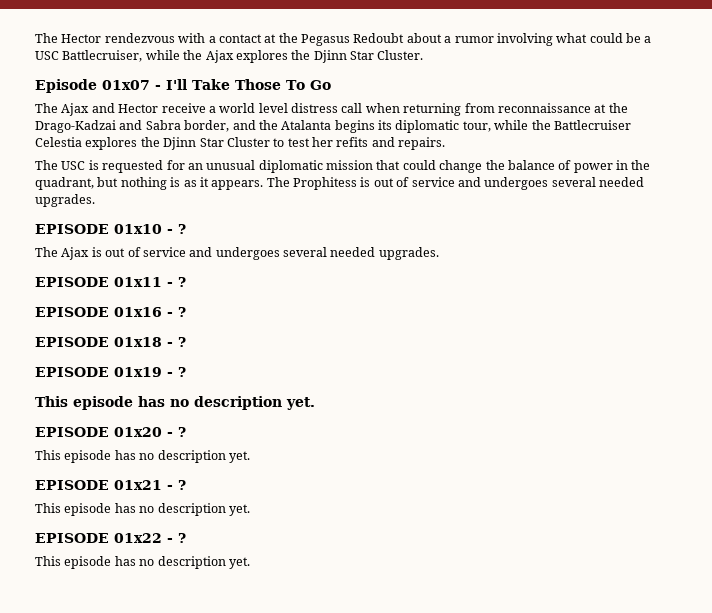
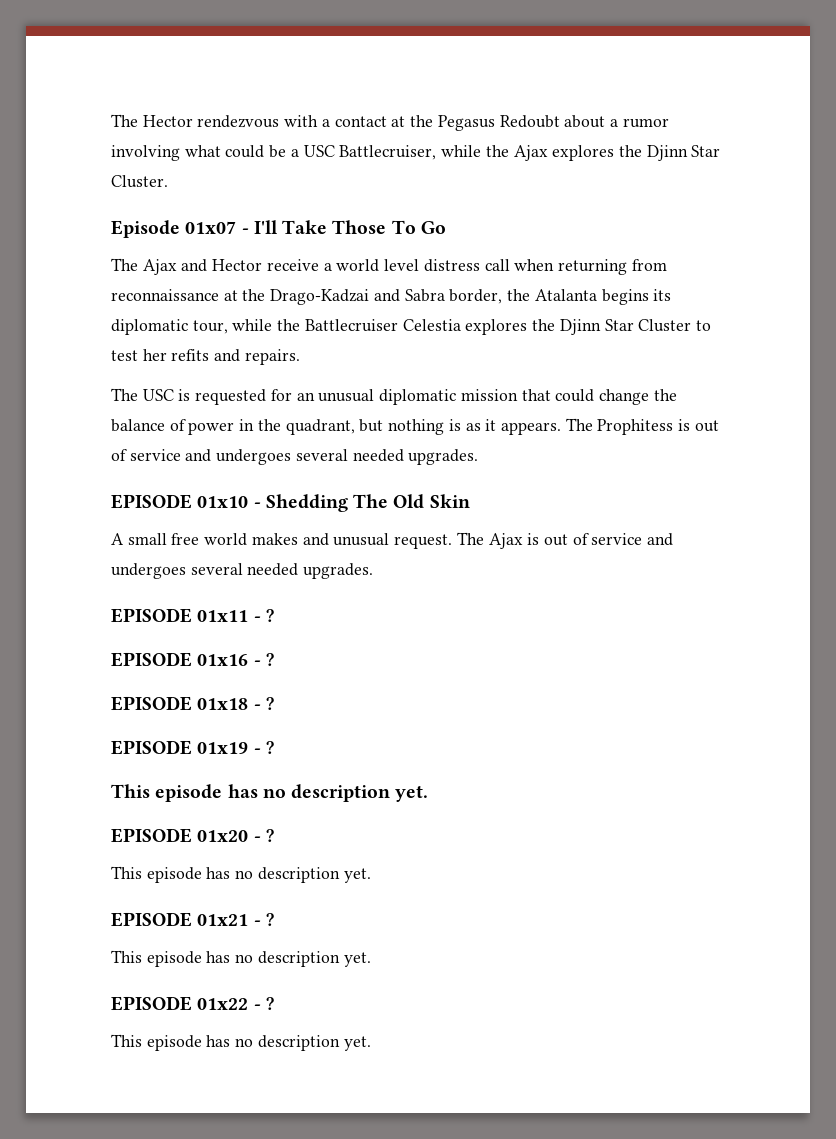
- The Ajax and Hector receive a world level distress call when returning from reconnaissance at the Drago-Kadzai and Sabra border, and the Atalanta begins its diplomatic tour, while the Battlecruiser Celestia explores the Djinn Star Cluster to test her refits and repairs.
+ The Ajax and Hector receive a world level distress call when returning from reconnaissance at the Drago-Kadzai and Sabra border, the Atalanta begins its diplomatic tour, while the Battlecruiser Celestia explores the Djinn Star Cluster to test her refits and repairs.
- EPISODE 01x10 - ?
- The Ajax is out of service and undergoes several needed upgrades.
+ EPISODE 01x10 - Shedding The Old Skin
+ A small free world makes and unusual request. The Ajax is out of service and undergoes several needed upgrades.

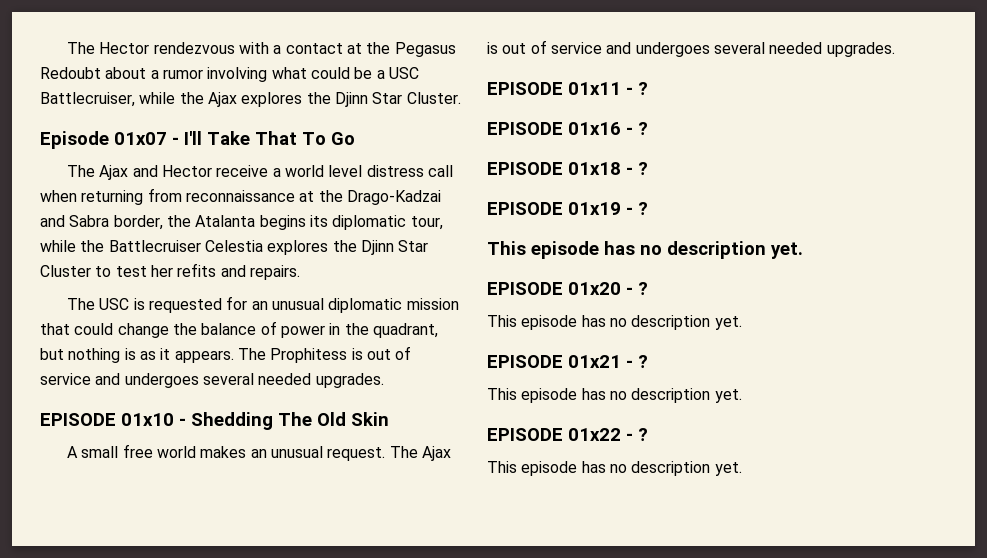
- Episode 01x07 - I'll Take Those To Go
+ Episode 01x07 - I'll Take That To Go
- A small free world makes and unusual request.
+ A small free world makes an unusual request.

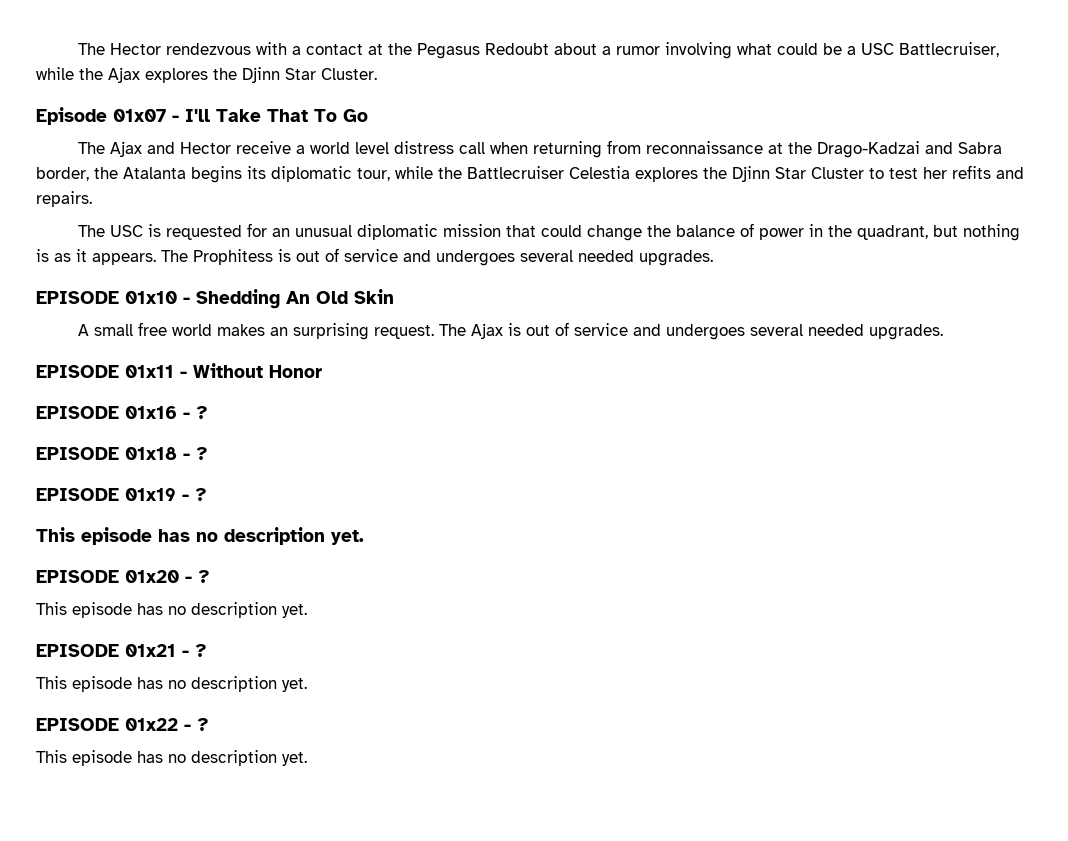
- EPISODE 01x10 - Shedding The Old Skin
+ EPISODE 01x10 - Shedding An Old Skin
- A small free world makes an unusual request.
+ A small free world makes an surprising request.
- EPISODE 01x11 - ?
+ EPISODE 01x11 - Without Honor

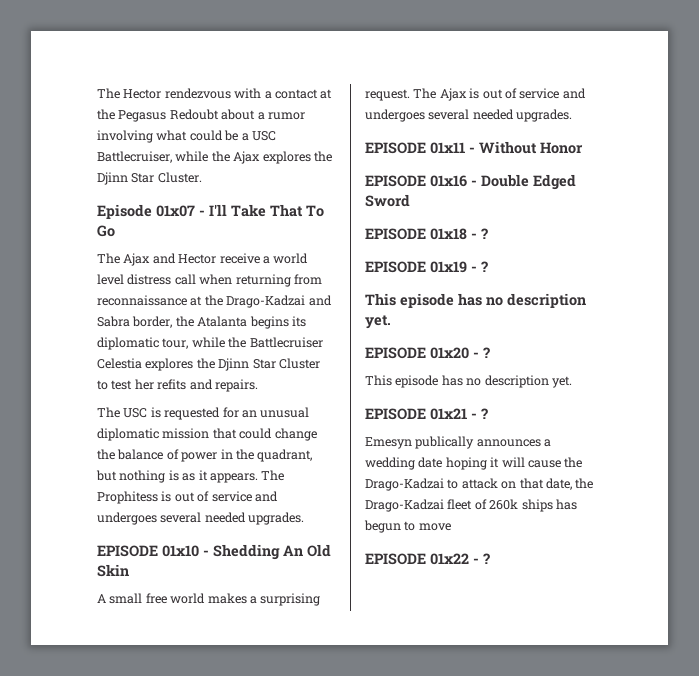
- A small free world makes an surprising request.
+ A small free world makes a surprising request.
- EPISODE 01x16 - ?
+ EPISODE 01x16 - Double Edged Sword
  EPISODE 01x21 - ?
- This episode has no description yet.
+ Emesyn publically announces a wedding date hoping it will cause the Drago-Kadzai to attack on that date, the Drago-Kadzai fleet of 260k ships has begun to move
  EPISODE 01x22 - ?
- This episode has no description yet.

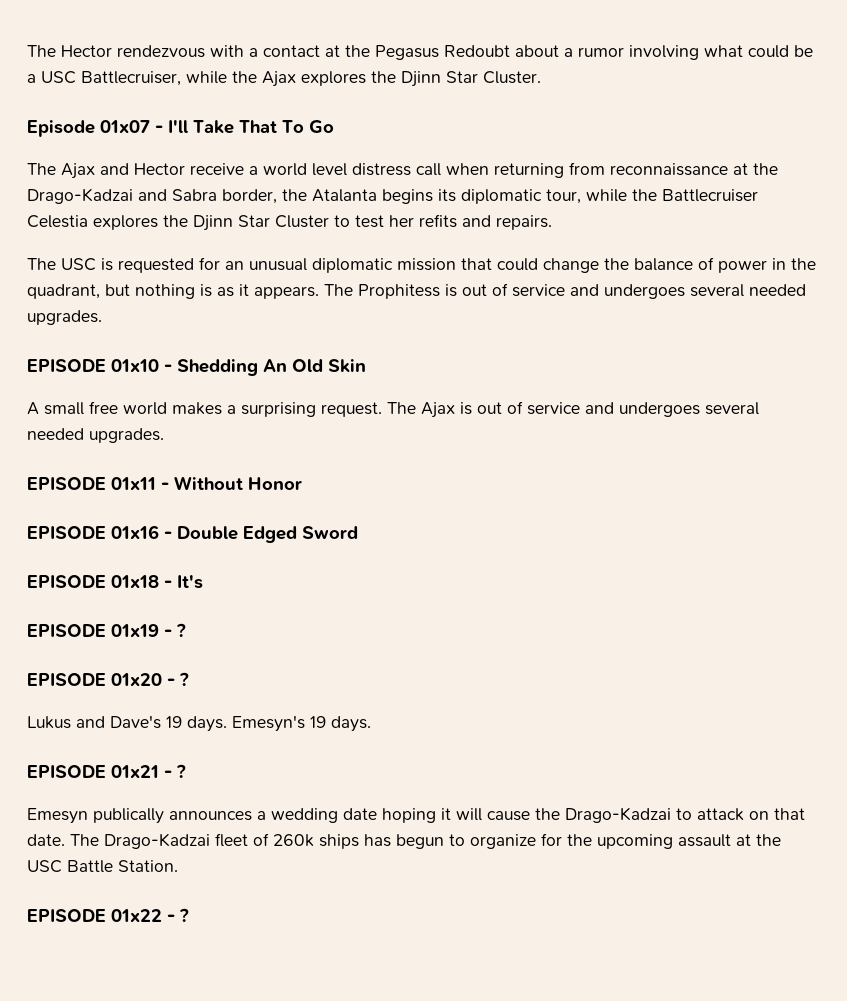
- EPISODE 01x18 - ?
+ EPISODE 01x18 - It's
  EPISODE 01x19 - ?
- This episode has no description yet.
  EPISODE 01x20 - ?
- This episode has no description yet.
+ Lukus and Dave's 19 days. Emesyn's 19 days.
- Emesyn publically announces a wedding date hoping it will cause the Drago-Kadzai to attack on that date, the Drago-Kadzai fleet of 260k ships has begun to move
+ Emesyn publically announces a wedding date hoping it will cause the Drago-Kadzai to attack on that date. The Drago-Kadzai fleet of 260k ships has begun to organize for the upcoming assault at the USC Battle Station.

